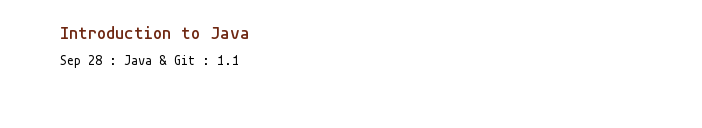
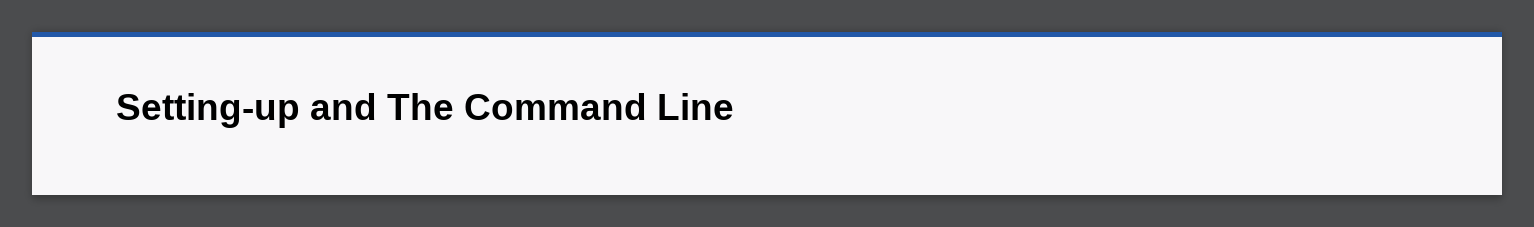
- Introduction to Java
- Sep 28 : Java & Git : 1.1
+ Setting-up and The Command Line

